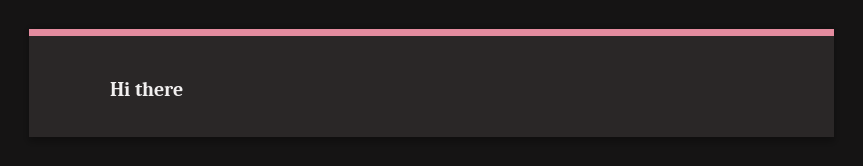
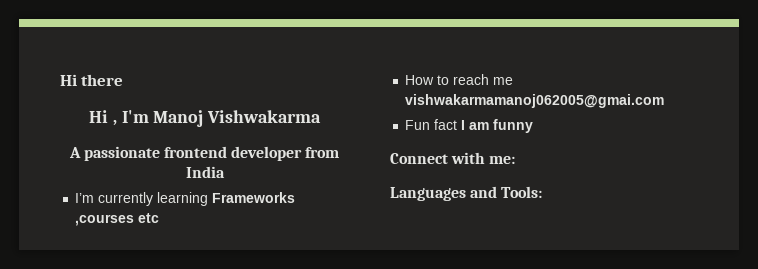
+ Hi , I'm Manoj Vishwakarma
+ A passionate frontend developer from India
+ I’m currently learning Frameworks ,courses etc
+ How to reach me vishwakarmamanoj062005@gmai.com
+ Fun fact I am funny
+ Connect with me:
+ Languages and Tools:

